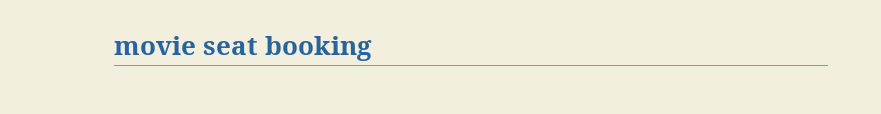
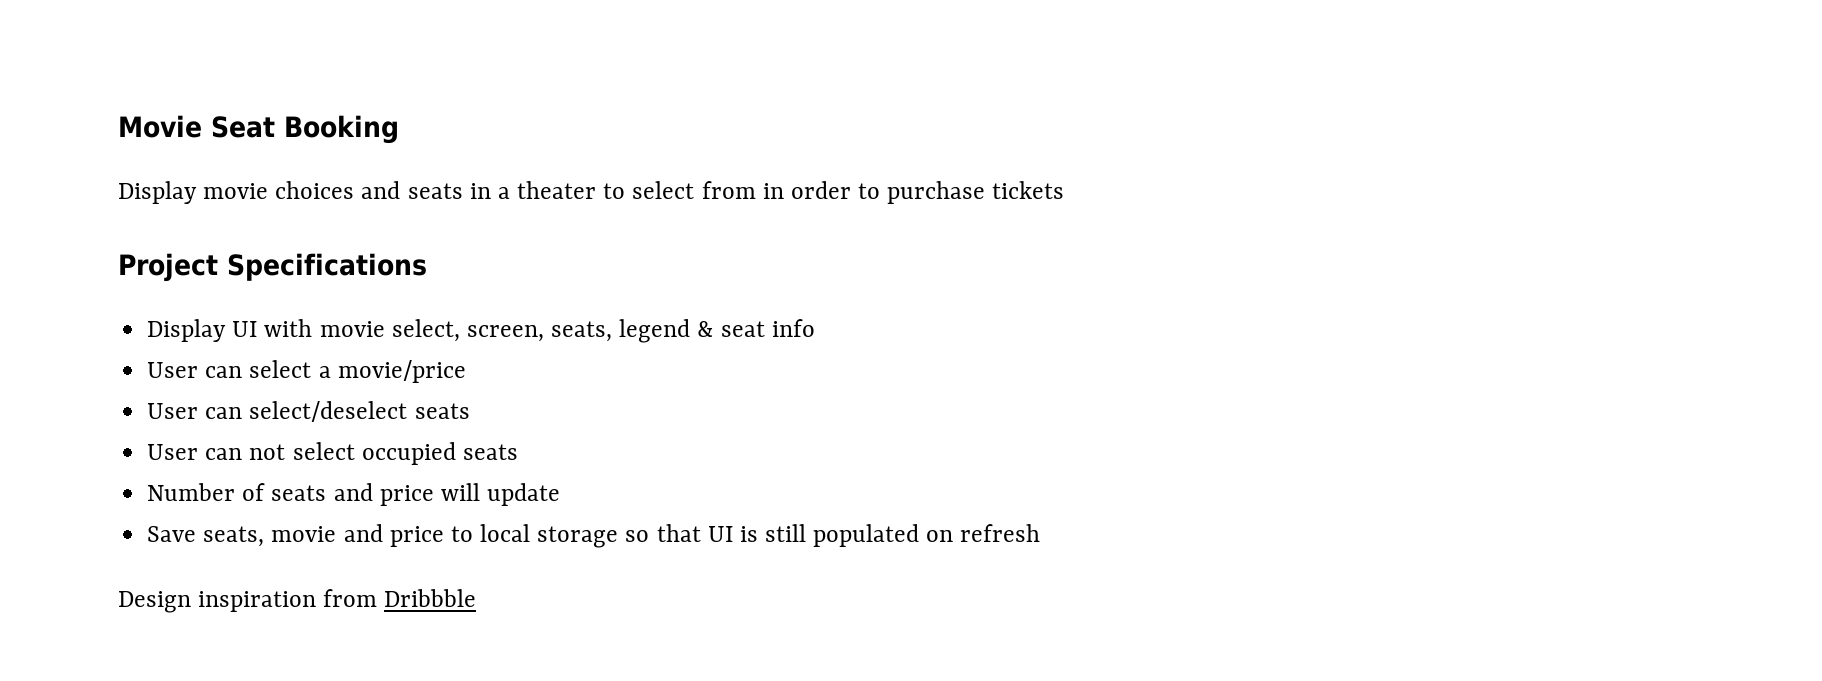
- movie seat booking
+ Movie Seat Booking
+ Display movie choices and seats in a theater to select from in order to purchase tickets
+ Project Specifications
+ Display UI with movie select, screen, seats, legend & seat info
+ User can select a movie/price
+ User can select/deselect seats
+ User can not select occupied seats
+ Number of seats and price will update
+ Save seats, movie and price to local storage so that UI is still populated on refresh
+ Design inspiration from Dribbble

